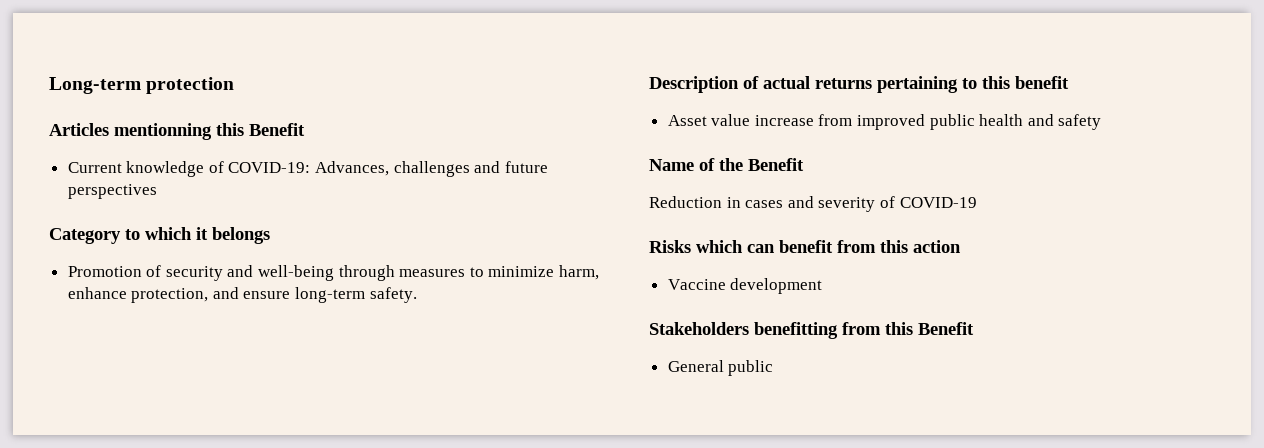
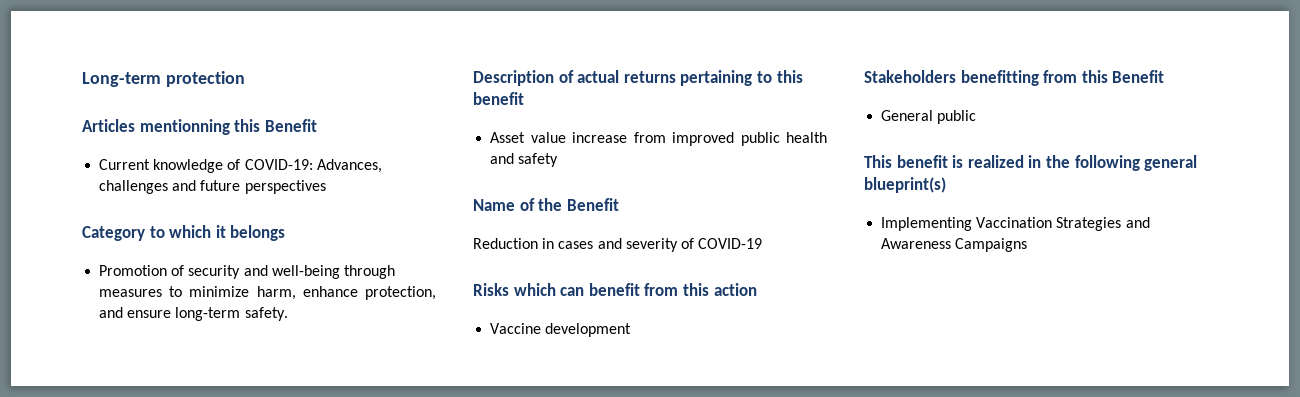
+ This benefit is realized in the following general blueprint(s)
+ Implementing Vaccination Strategies and Awareness Campaigns

